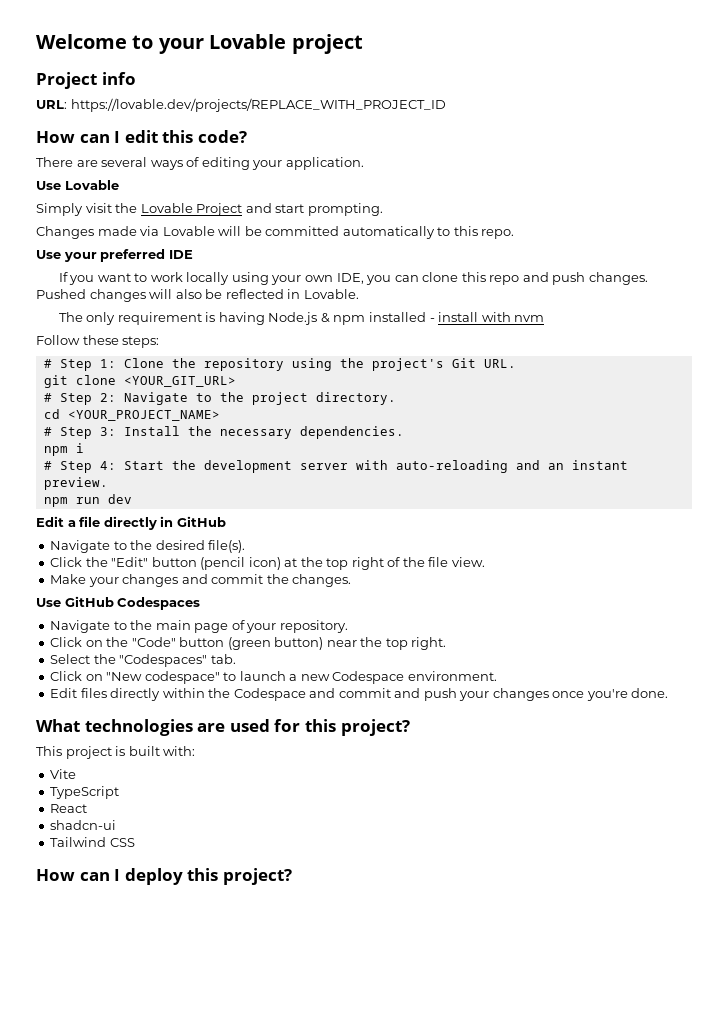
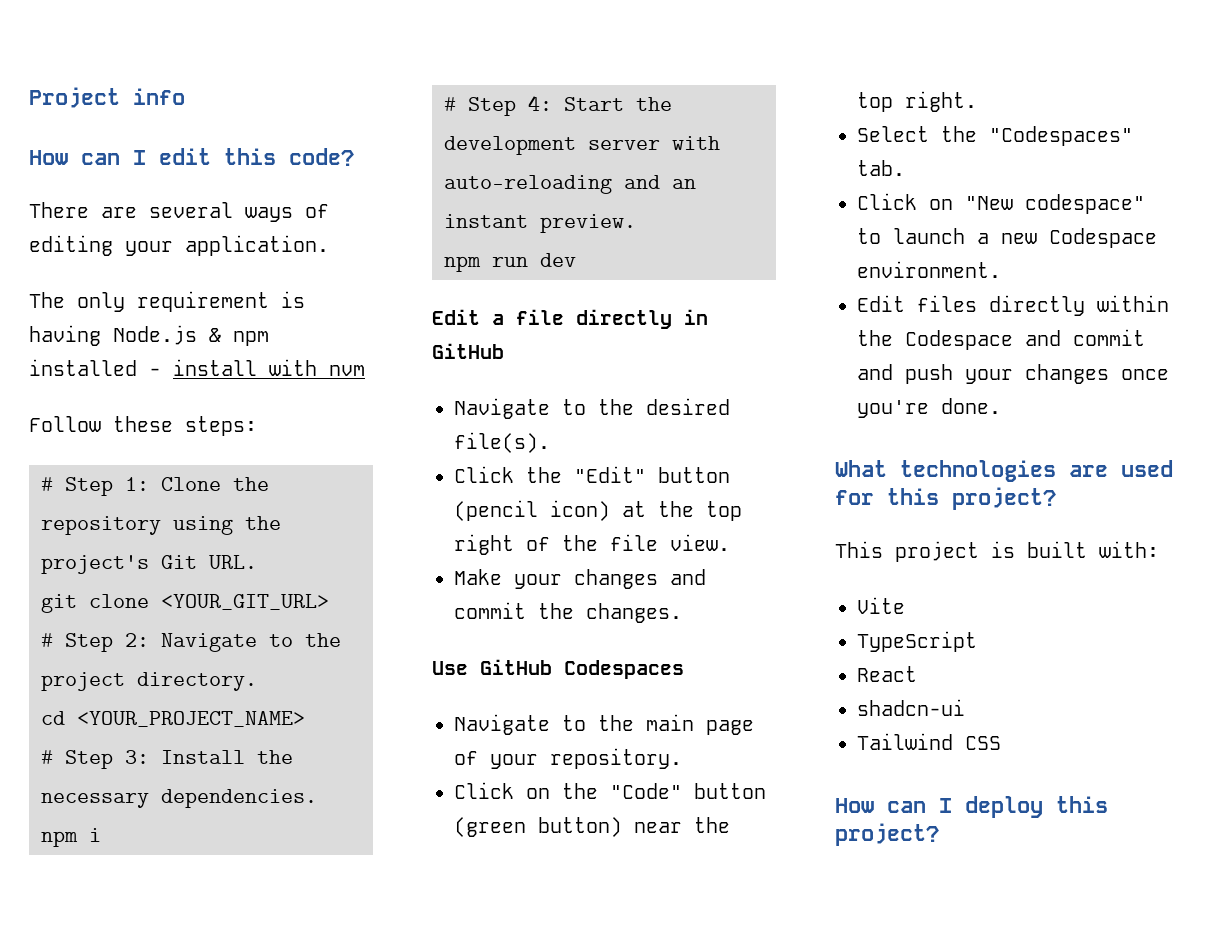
- Welcome to your Lovable project
- URL: https://lovable.dev/projects/REPLACE_WITH_PROJECT_ID
- Use Lovable
- Simply visit the Lovable Project and start prompting.
- Changes made via Lovable will be committed automatically to this repo.
- Use your preferred IDE
- If you want to work locally using your own IDE, you can clone this repo and push changes. Pushed changes will also be reflected in Lovable.

